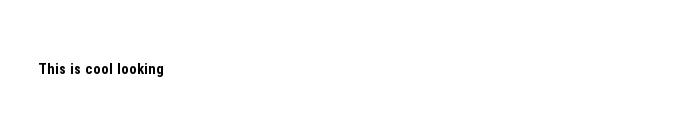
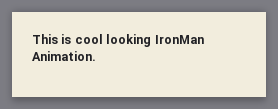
- This is cool looking
+ This is cool looking IronMan Animation.

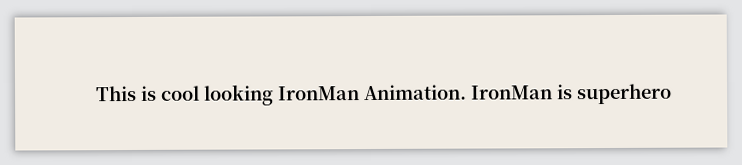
+ IronMan is superhero

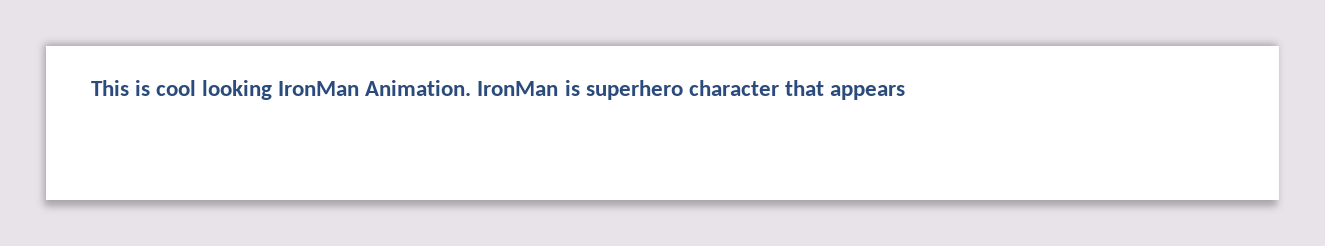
- IronMan is superhero
+ IronMan is superhero character that appears

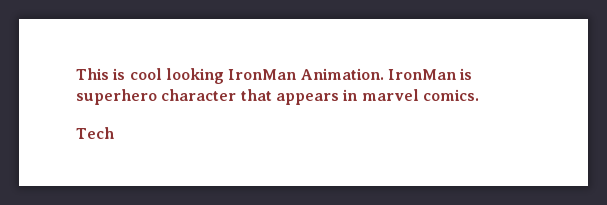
- IronMan is superhero character that appears
+ IronMan is superhero character that appears in marvel comics.
+ Tech

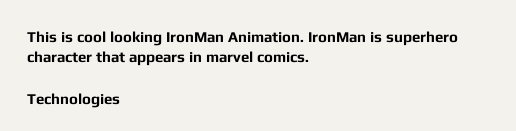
- Tech
+ Technologies

